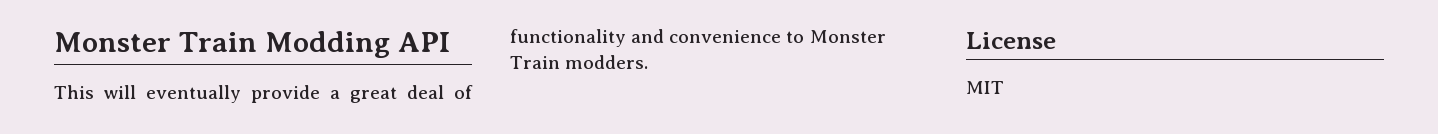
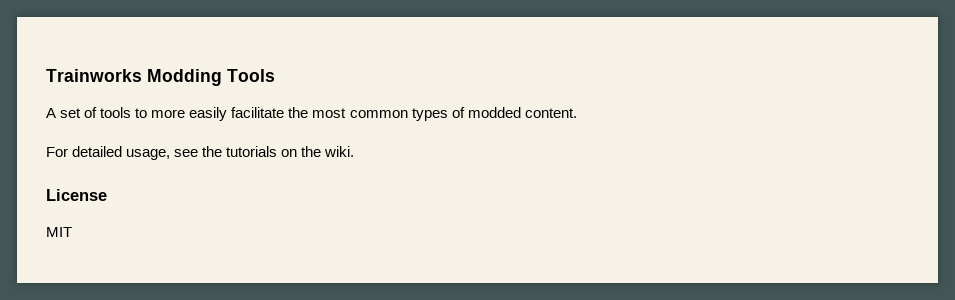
- Monster Train Modding API
- This will eventually provide a great deal of functionality and convenience to Monster Train modders.
+ Trainworks Modding Tools
+ A set of tools to more easily facilitate the most common types of modded content.
+ For detailed usage, see the tutorials on the wiki.

